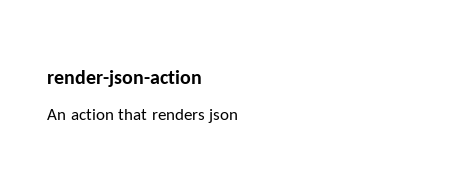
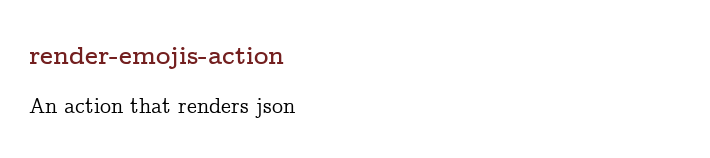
- render-json-action
+ render-emojis-action

